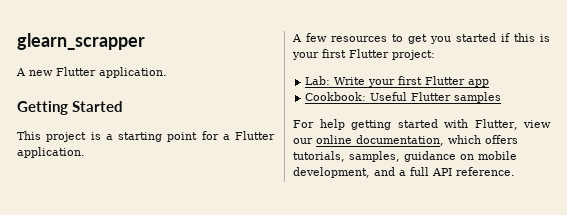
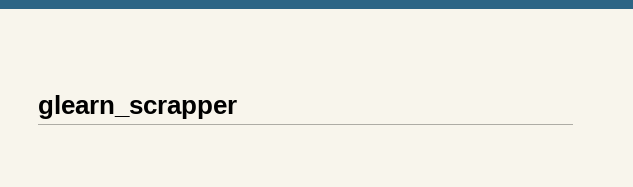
- A new Flutter application.
- Getting Started
- This project is a starting point for a Flutter application.
- A few resources to get you started if this is your first Flutter project:
- Lab: Write your first Flutter app
- Cookbook: Useful Flutter samples
- For help getting started with Flutter, view our online documentation, which offers tutorials, samples, guidance on mobile development, and a full API reference.

